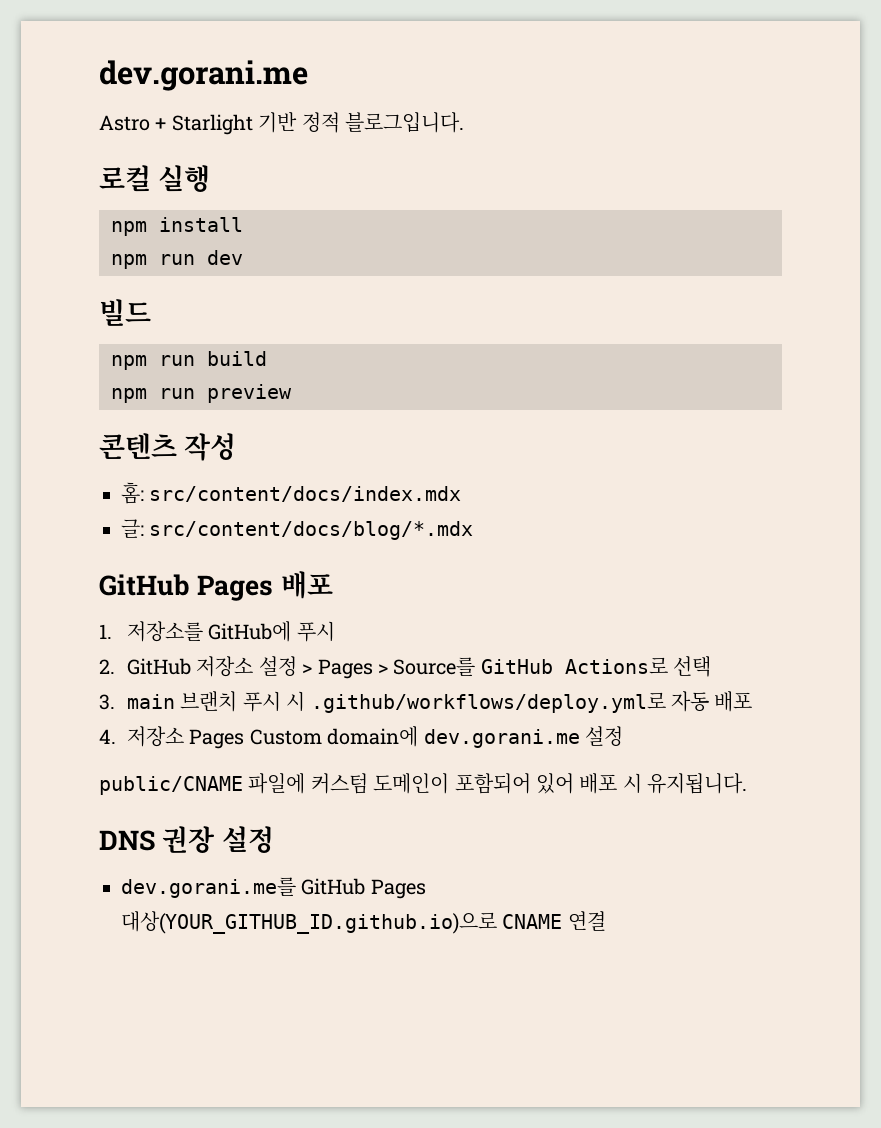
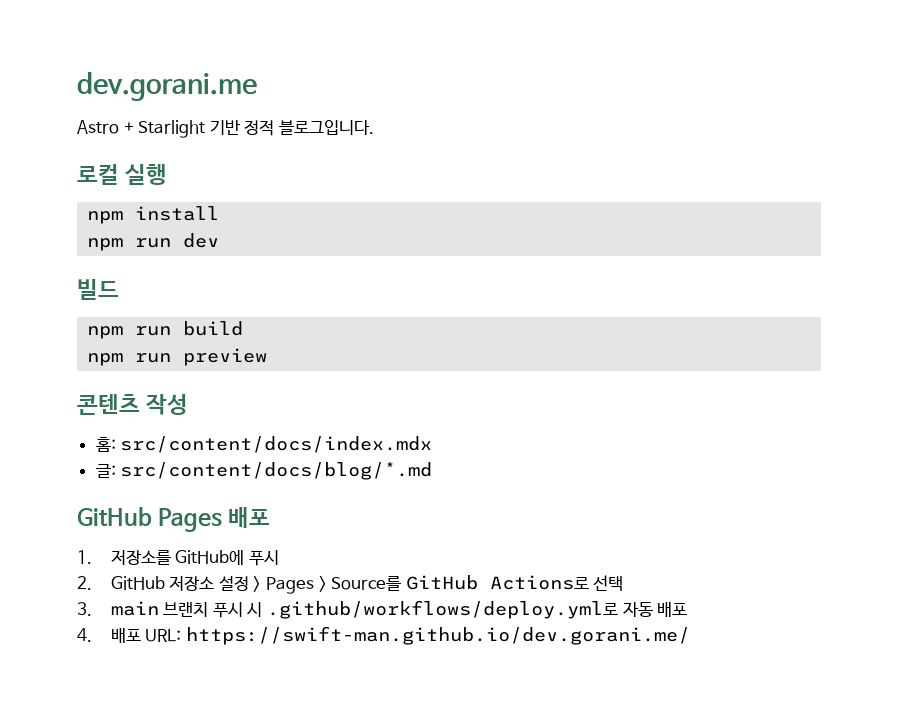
- 글: src/content/docs/blog/*.mdx
+ 글: src/content/docs/blog/*.md
- 4. 저장소 Pages Custom domain에 dev.gorani.me 설정
- public/CNAME 파일에 커스텀 도메인이 포함되어 있어 배포 시 유지됩니다.
- DNS 권장 설정
- dev.gorani.me를 GitHub Pages 대상(YOUR_GITHUB_ID.github.io)으로 CNAME 연결
+ 4. 배포 URL: https://swift-man.github.io/dev.gorani.me/

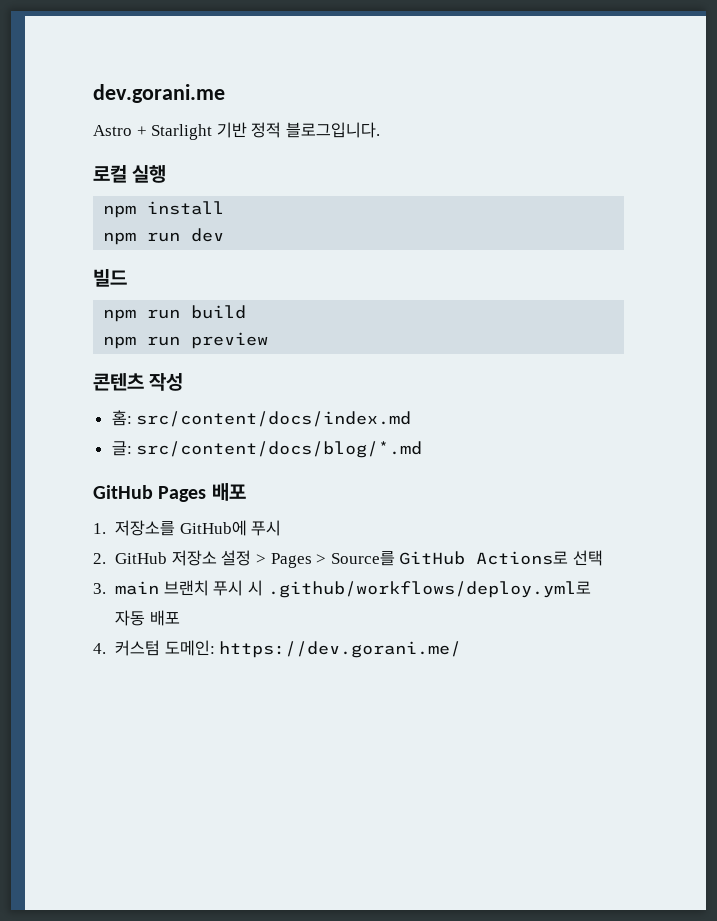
- 홈: src/content/docs/index.mdx
+ 홈: src/content/docs/index.md
- 4. 배포 URL: https://swift-man.github.io/dev.gorani.me/
+ 4. 커스텀 도메인: https://dev.gorani.me/

